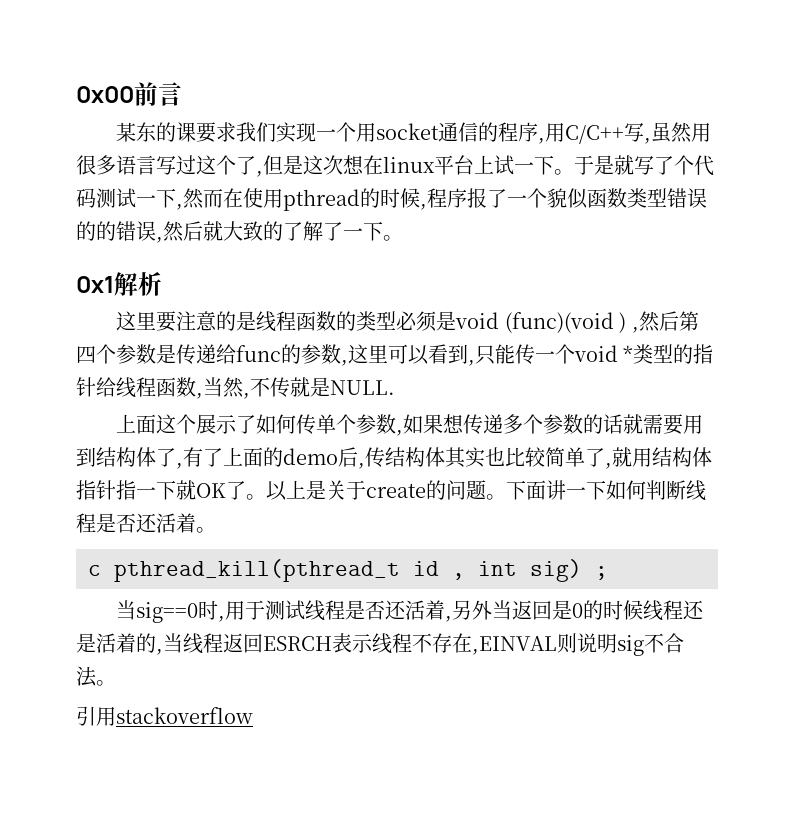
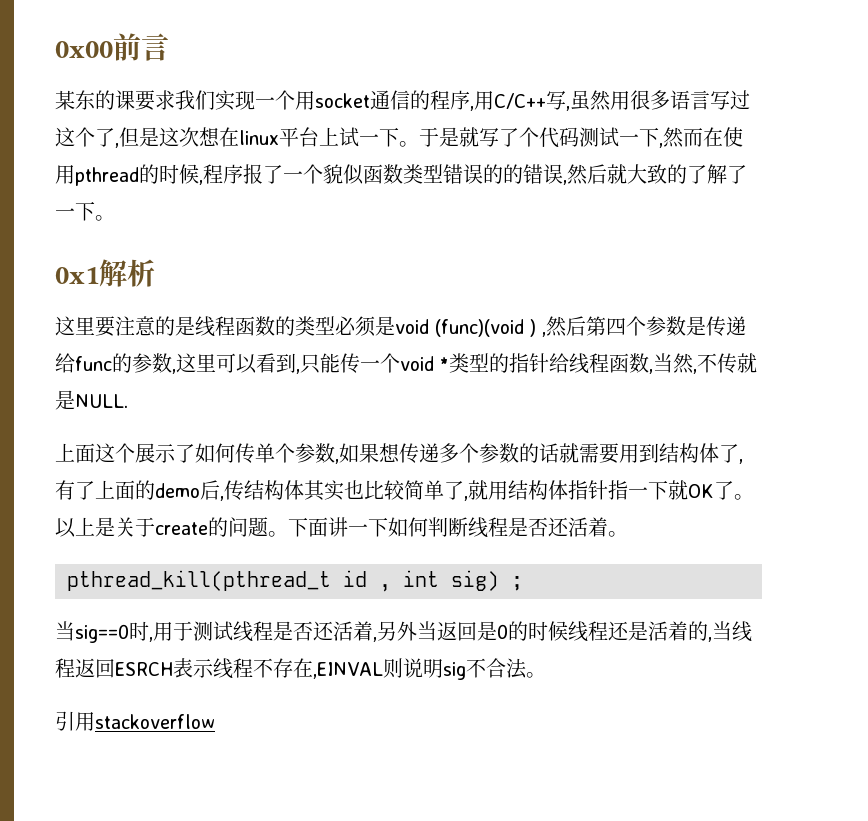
- c pthread_kill(pthread_t id , int sig) ;
+ pthread_kill(pthread_t id , int sig) ;

